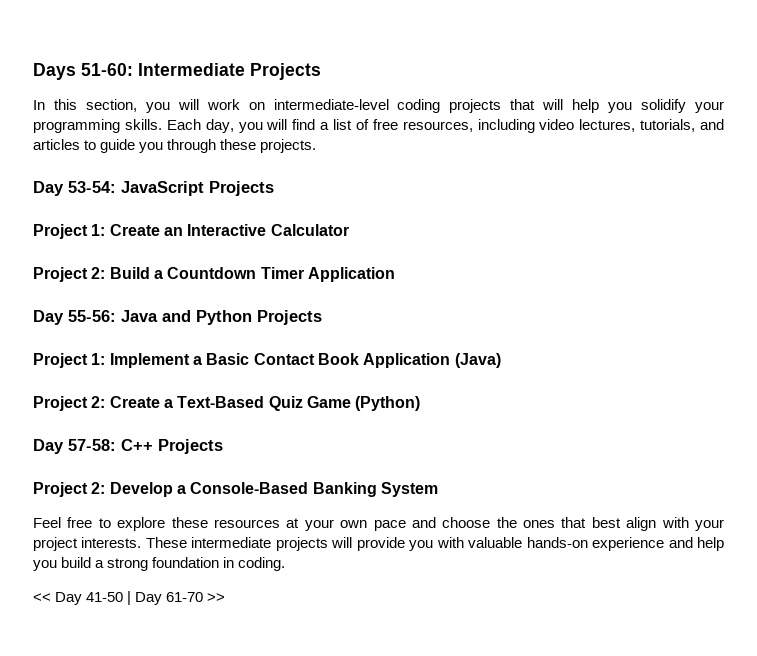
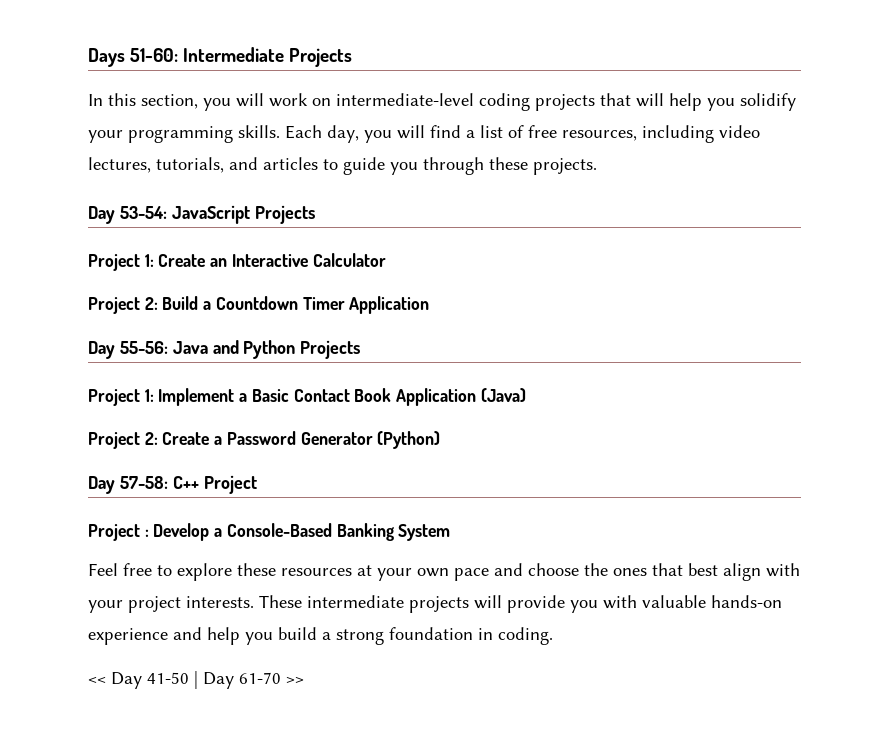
- Project 2: Create a Text-Based Quiz Game (Python)
+ Project 2: Create a Password Generator (Python)
- Day 57-58: C++ Projects
- Project 2: Develop a Console-Based Banking System
+ Day 57-58: C++ Project
+ Project : Develop a Console-Based Banking System

